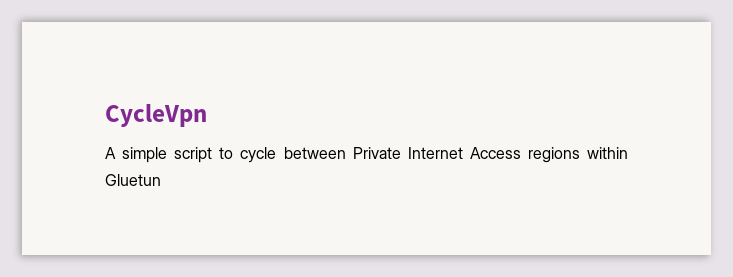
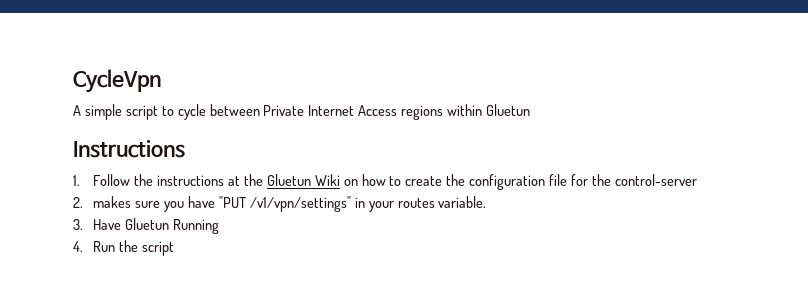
+ Instructions
+ 1. Follow the instructions at the Gluetun Wiki on how to create the configuration file for the control-server
+ 2. makes sure you have "PUT /v1/vpn/settings" in your routes variable.
+ 3. Have Gluetun Running
+ 4. Run the script

